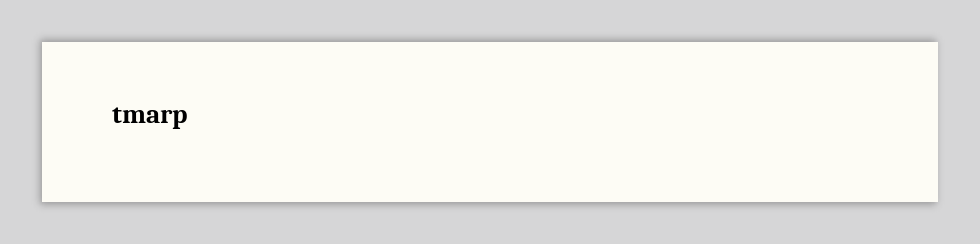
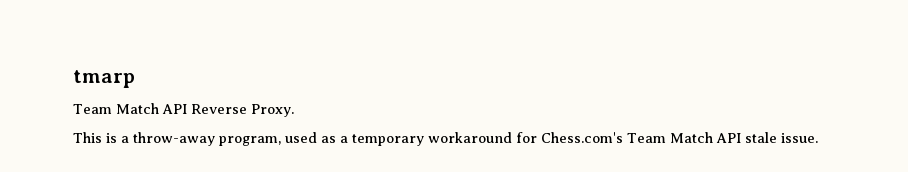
+ Team Match API Reverse Proxy.
+ This is a throw-away program, used as a temporary workaround for Chess.com's Team Match API stale issue.

